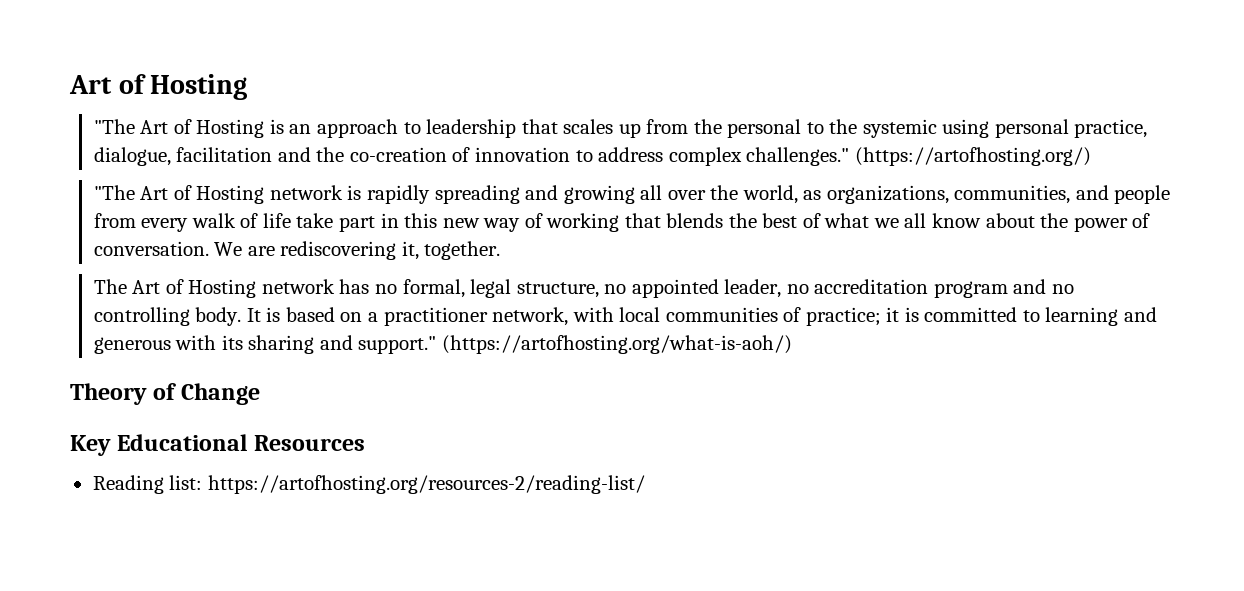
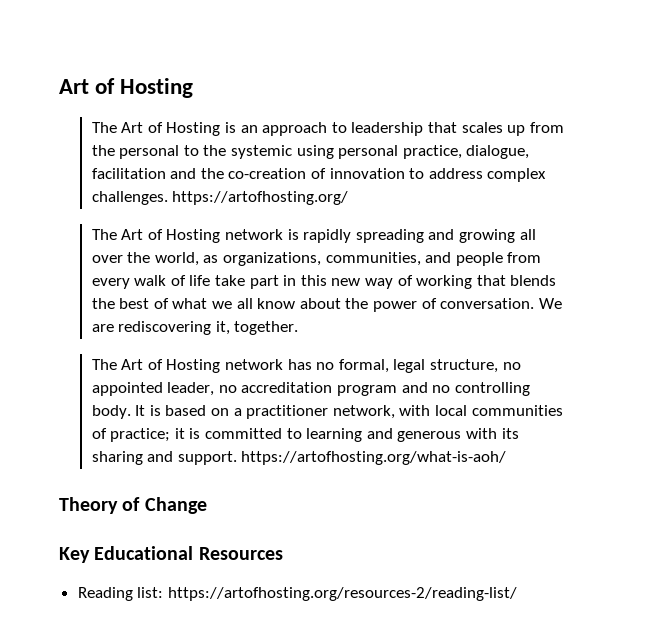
- "The Art of Hosting is an approach to leadership that scales up from the personal to the systemic using personal practice, dialogue, facilitation and the co-creation of innovation to address complex challenges." (https://artofhosting.org/)
- "The Art of Hosting network is rapidly spreading and growing all over the world, as organizations, communities, and people from every walk of life take part in this new way of working that blends the best of what we all know about the power of conversation.
+ The Art of Hosting is an approach to leadership that scales up from the personal to the systemic using personal practice, dialogue, facilitation and the co-creation of innovation to address complex challenges. https://artofhosting.org/
+ The Art of Hosting network is rapidly spreading and growing all over the world, as organizations, communities, and people from every walk of life take part in this new way of working that blends the best of what we all know about the power of conversation.
- It is based on a practitioner network, with local communities of practice; it is committed to learning and generous with its sharing and support." (https://artofhosting.org/what-is-aoh/)
+ It is based on a practitioner network, with local communities of practice; it is committed to learning and generous with its sharing and support. https://artofhosting.org/what-is-aoh/

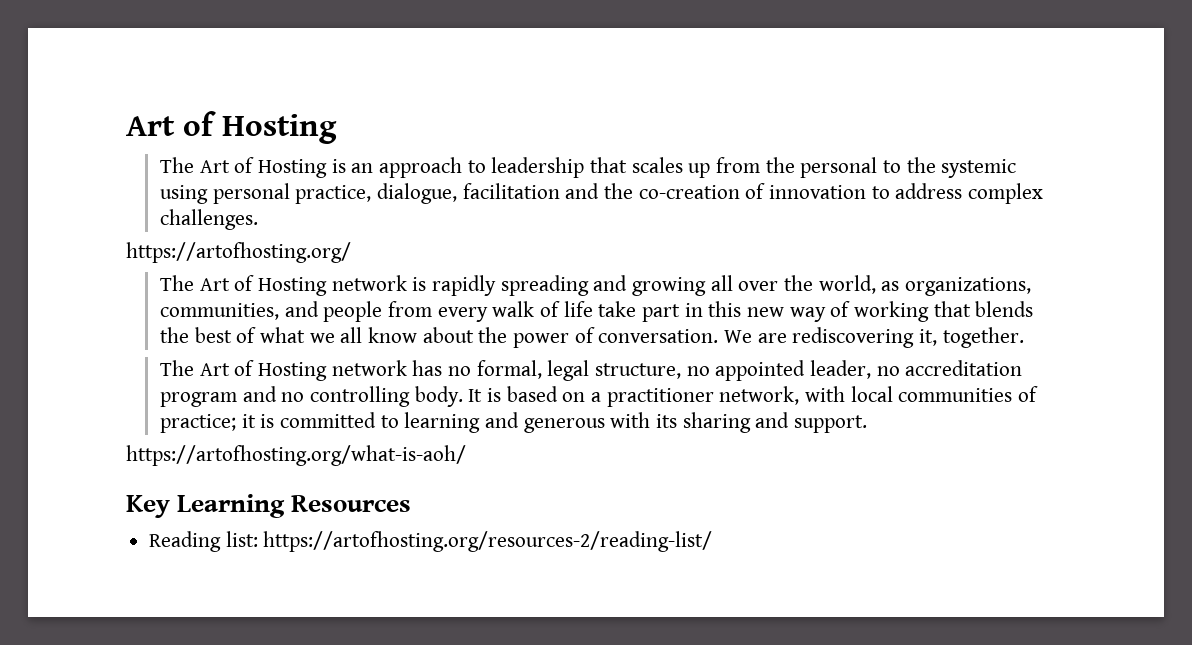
- The Art of Hosting is an approach to leadership that scales up from the personal to the systemic using personal practice, dialogue, facilitation and the co-creation of innovation to address complex challenges. https://artofhosting.org/
+ The Art of Hosting is an approach to leadership that scales up from the personal to the systemic using personal practice, dialogue, facilitation and the co-creation of innovation to address complex challenges.
+ https://artofhosting.org/
- It is based on a practitioner network, with local communities of practice; it is committed to learning and generous with its sharing and support. https://artofhosting.org/what-is-aoh/
+ It is based on a practitioner network, with local communities of practice; it is committed to learning and generous with its sharing and support.
+ https://artofhosting.org/what-is-aoh/
- Theory of Change
- Key Educational Resources
+ Key Learning Resources

